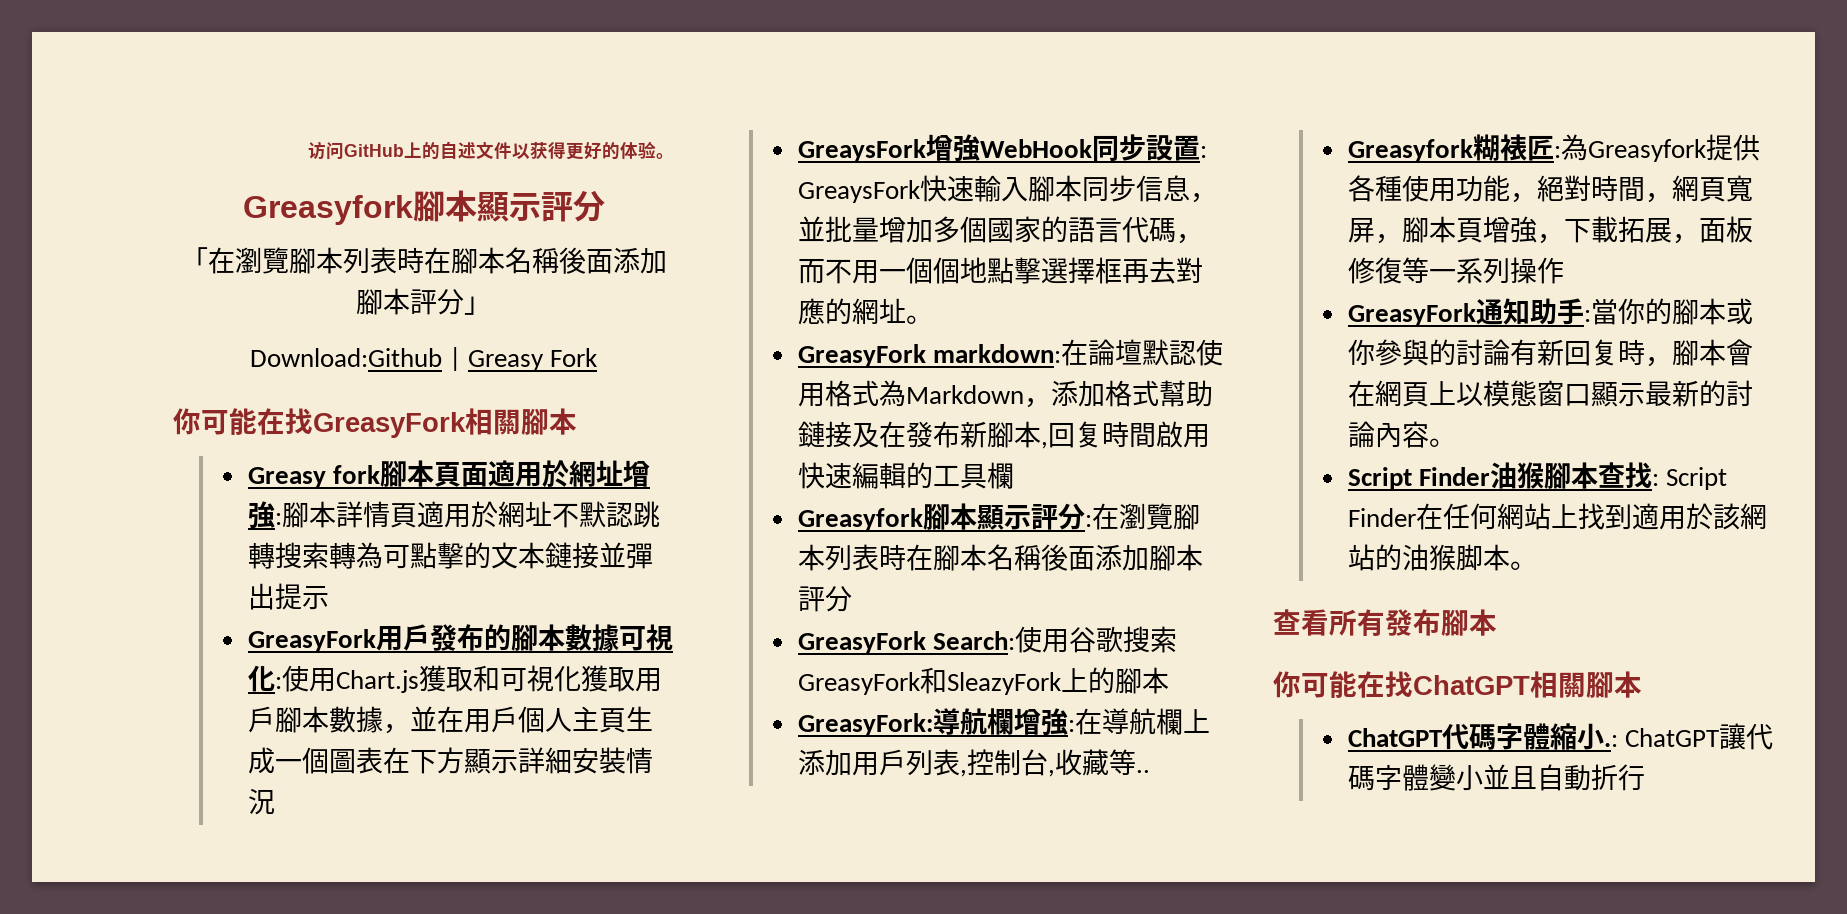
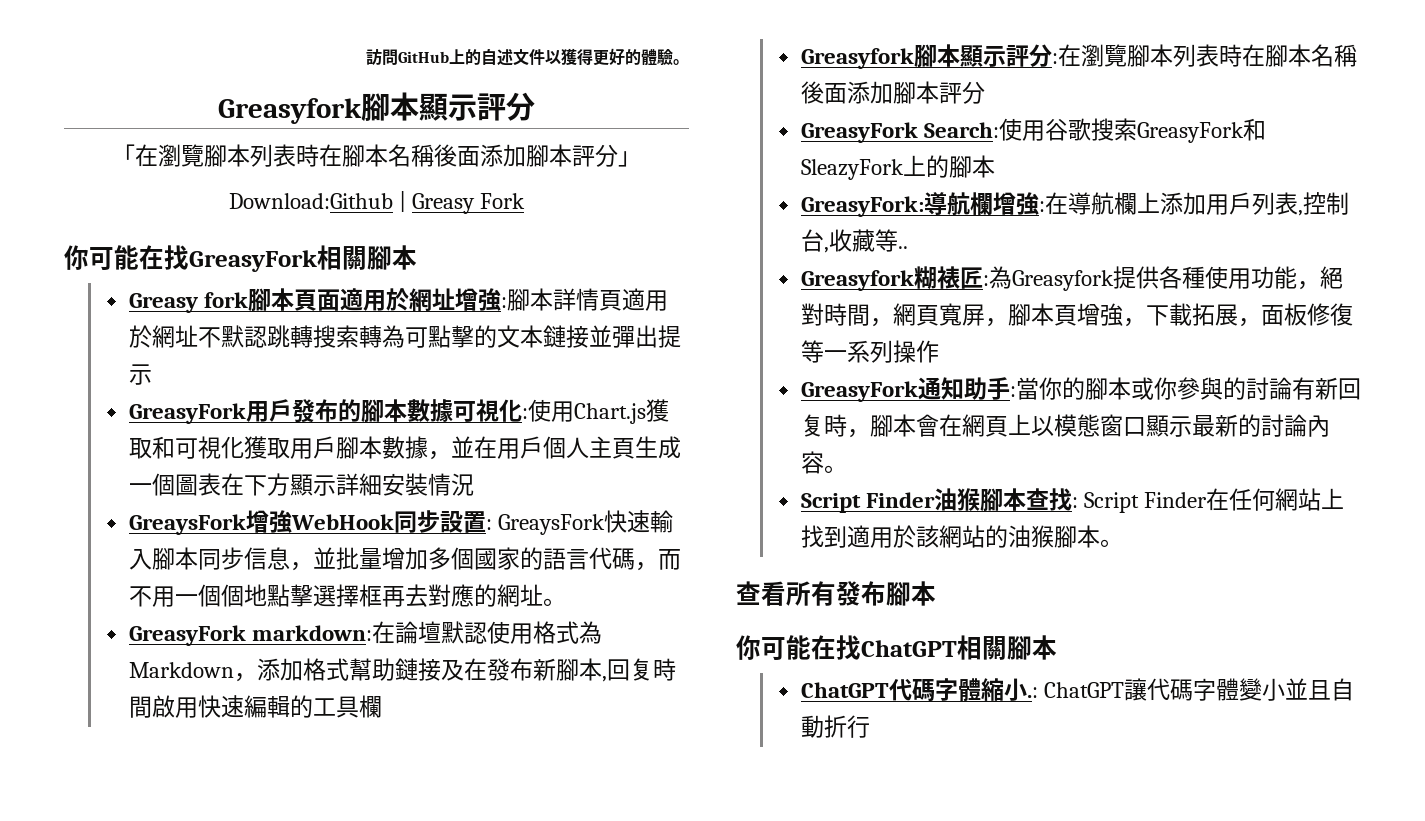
- 访问GitHub上的自述文件以获得更好的体验。
+ 訪問GitHub上的自述文件以獲得更好的體驗。
- Script Finder油猴腳本查找: Script Finder在任何網站上找到適用於該網站的油猴脚本。
+ Script Finder油猴腳本查找: Script Finder在任何網站上找到適用於該網站的油猴腳本。

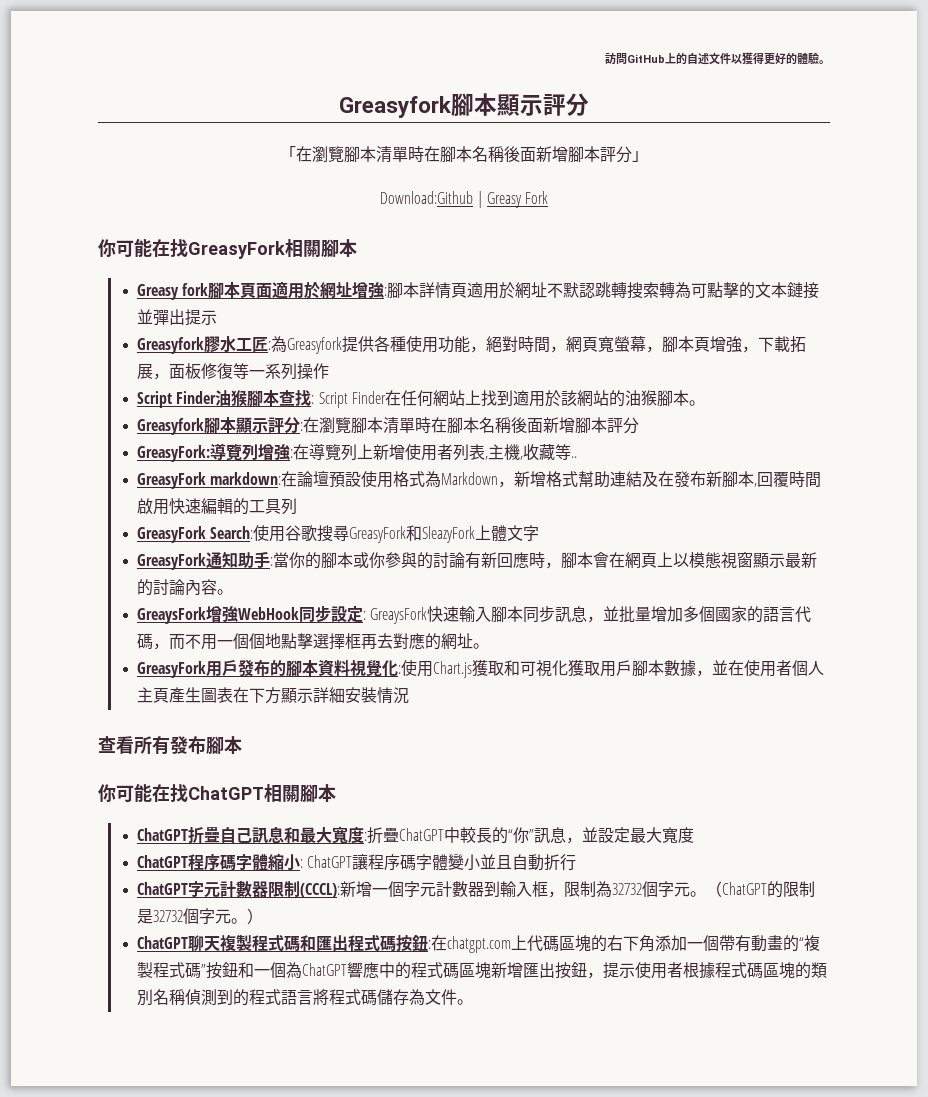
- 「在瀏覽腳本列表時在腳本名稱後面添加腳本評分」
+ 「在瀏覽腳本清單時在腳本名稱後面新增腳本評分」
- GreasyFork用戶發布的腳本數據可視化:使用Chart.js獲取和可視化獲取用戶腳本數據，並在用戶個人主頁生成一個圖表在下方顯示詳細安裝情況
+ Greasyfork膠水工匠:為Greasyfork提供各種使用功能，絕對時間，網頁寬螢幕，腳本頁增強，下載拓展，面板修復等一系列操作
+ Script Finder油猴腳本查找: Script Finder在任何網站上找到適用於該網站的油猴腳本。
+ Greasyfork腳本顯示評分:在瀏覽腳本清單時在腳本名稱後面新增腳本評分
+ GreasyFork:導覽列增強:在導覽列上新增使用者列表,主機,收藏等..
+ GreasyFork markdown:在論壇預設使用格式為Markdown，新增格式幫助連結及在發布新腳本,回覆時間啟用快速編輯的工具列
+ GreasyFork Search:使用谷歌搜尋GreasyFork和SleazyFork上體文字
+ GreasyFork通知助手:當你的腳本或你參與的討論有新回應時，腳本會在網頁上以模態視窗顯示最新的討論內容。
- GreaysFork增強WebHook同步設置: GreaysFork快速輸入腳本同步信息，並批量增加多個國家的語言代碼，而不用一個個地點擊選擇框再去對應的網址。
+ GreaysFork增強WebHook同步設定: GreaysFork快速輸入腳本同步訊息，並批量增加多個國家的語言代碼，而不用一個個地點擊選擇框再去對應的網址。
- GreasyFork markdown:在論壇默認使用格式為Markdown，添加格式幫助鏈接及在發布新腳本,回复時間啟用快速編輯的工具欄
- Greasyfork腳本顯示評分:在瀏覽腳本列表時在腳本名稱後面添加腳本評分
- GreasyFork Search:使用谷歌搜索GreasyFork和SleazyFork上的腳本
- GreasyFork:導航欄增強:在導航欄上添加用戶列表,控制台,收藏等..
- Greasyfork糊裱匠:為Greasyfork提供各種使用功能，絕對時間，網頁寬屏，腳本頁增強，下載拓展，面板修復等一系列操作
- GreasyFork通知助手:當你的腳本或你參與的討論有新回复時，腳本會在網頁上以模態窗口顯示最新的討論內容。
- Script Finder油猴腳本查找: Script Finder在任何網站上找到適用於該網站的油猴腳本。
+ GreasyFork用戶發布的腳本資料視覺化:使用Chart.js獲取和可視化獲取用戶腳本數據，並在使用者個人主頁產生圖表在下方顯示詳細安裝情況
- ChatGPT代碼字體縮小.: ChatGPT讓代碼字體變小並且自動折行
+ ChatGPT折疊自己訊息和最大寬度:折疊ChatGPT中較長的“你”訊息，並設定最大寬度
+ ChatGPT程序碼字體縮小: ChatGPT讓程序碼字體變小並且自動折行
+ ChatGPT字元計數器限制(CCCL):新增一個字元計數器到輸入框，限制為32732個字元。（ChatGPT的限制是32732個字元。）
+ ChatGPT聊天複製程式碼和匯出程式碼按鈕:在chatgpt.com上代碼區塊的右下角添加一個帶有動畫的“複製程式碼”按鈕和一個為ChatGPT響應中的程式碼區塊新增匯出按鈕，提示使用者根據程式碼區塊的類別名稱偵測到的程式語言將程式碼儲存為文件。

